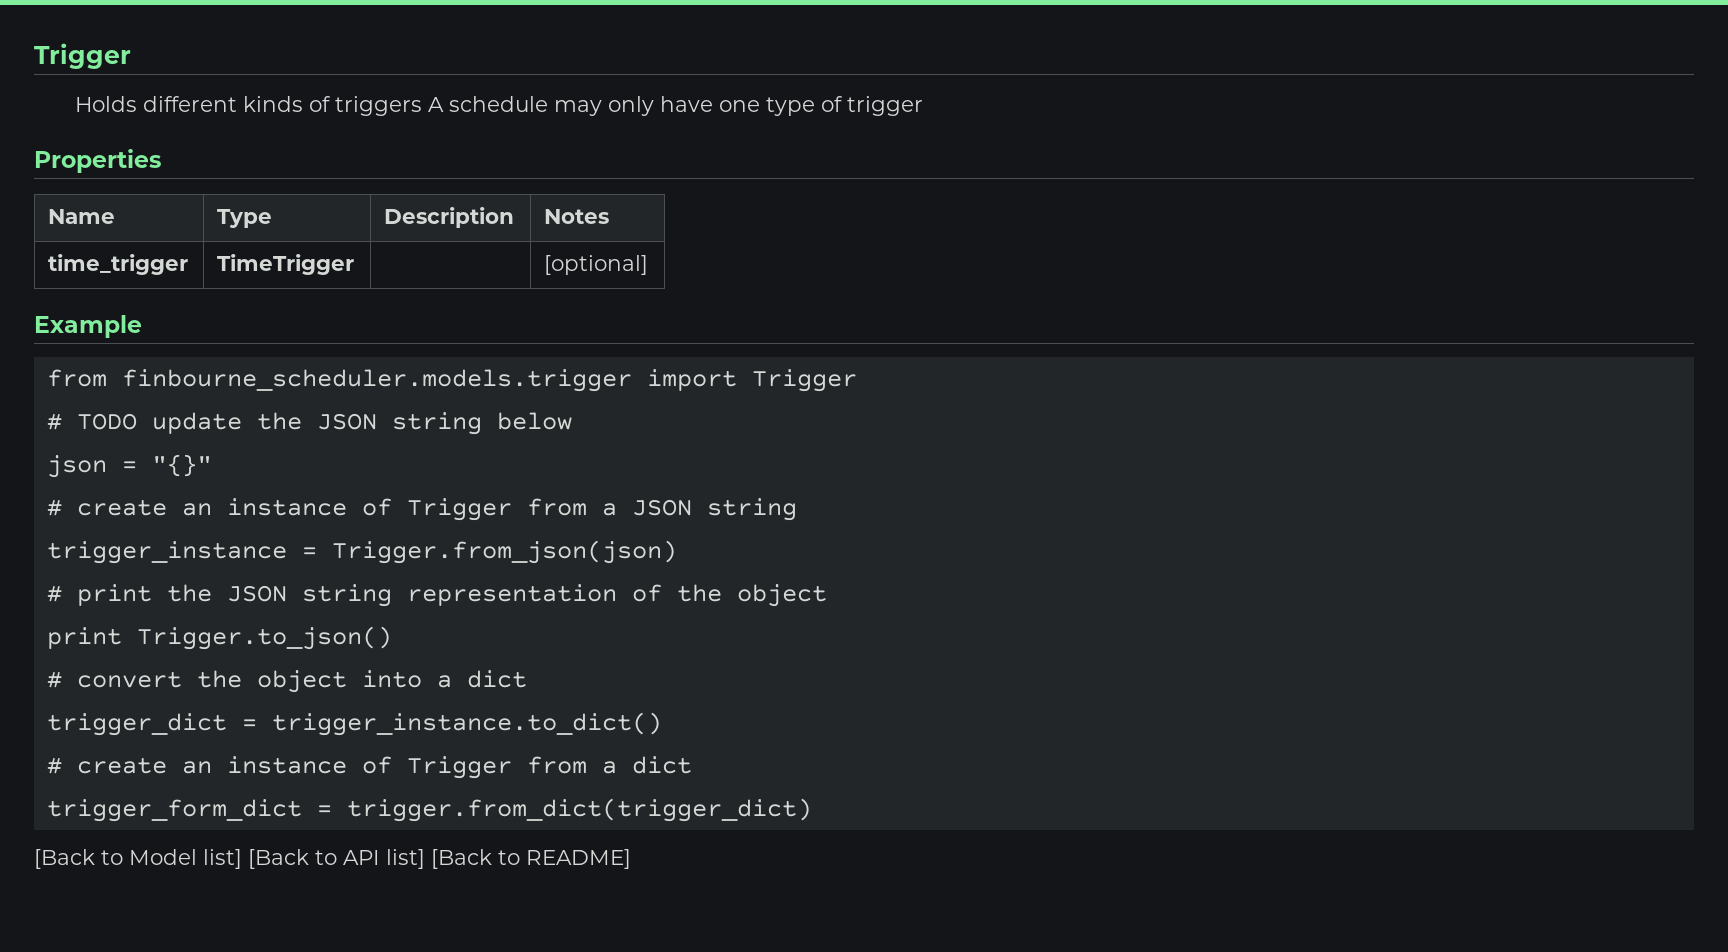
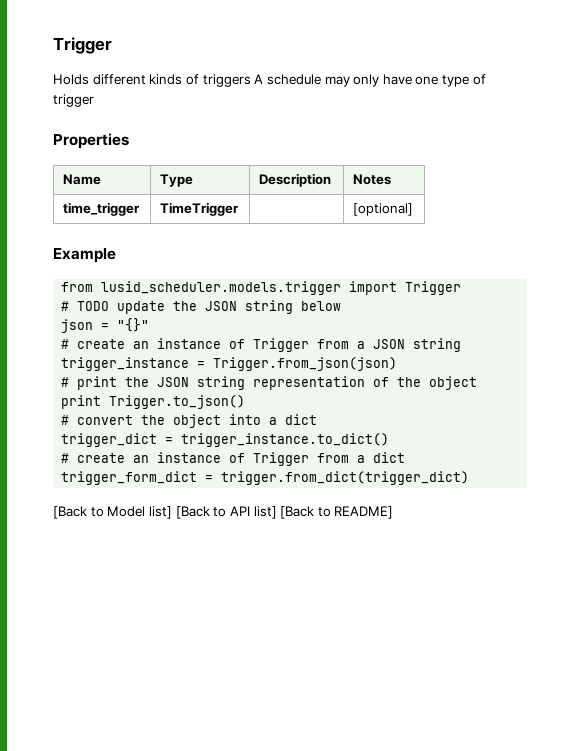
- from finbourne_scheduler.models.trigger import Trigger
+ from lusid_scheduler.models.trigger import Trigger

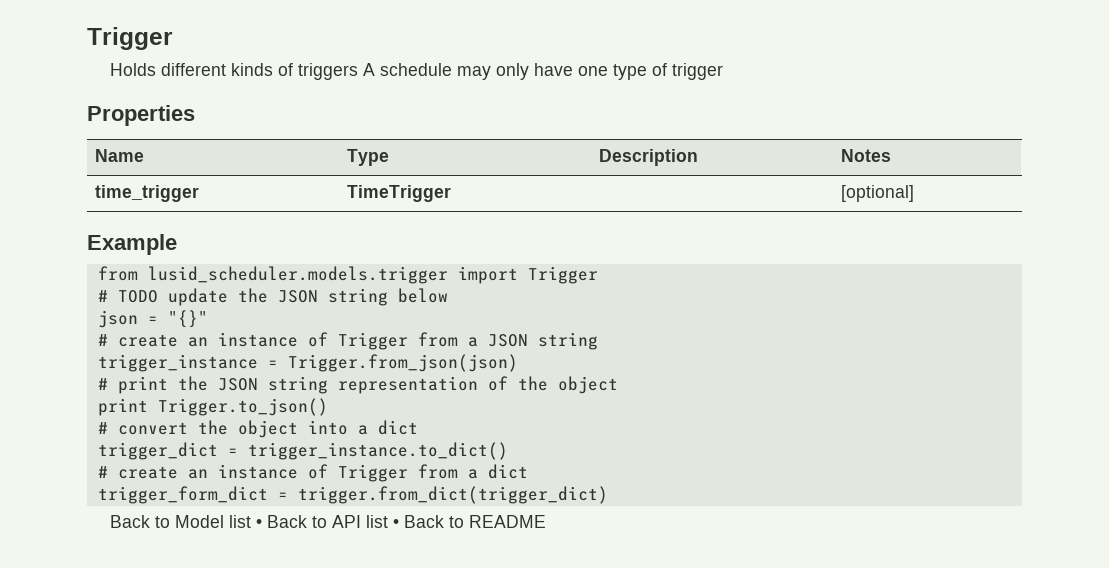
- [Back to Model list] [Back to API list] [Back to README]
+ Back to Model list • Back to API list • Back to README

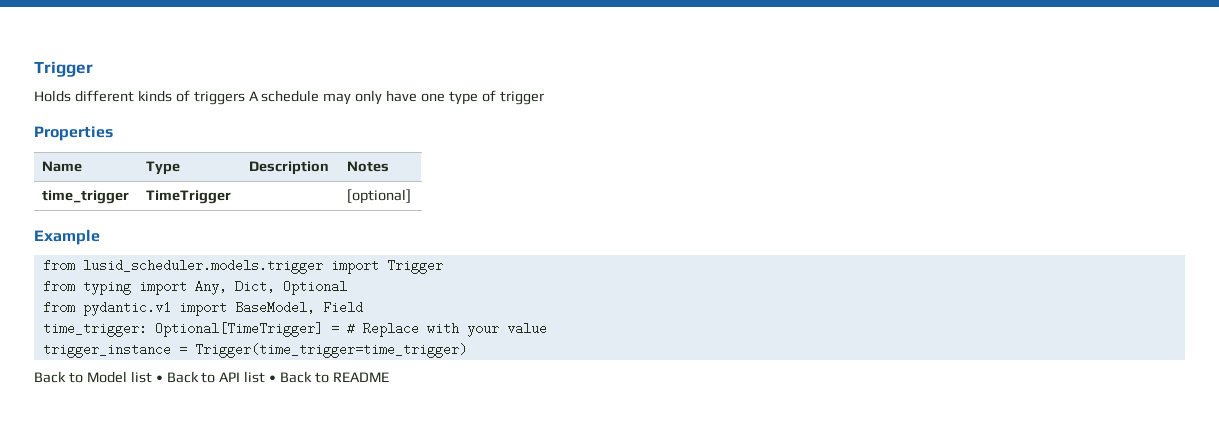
- # TODO update the JSON string below
- json = "{}"
- # create an instance of Trigger from a JSON string
- trigger_instance = Trigger.from_json(json)
- # print the JSON string representation of the object
- print Trigger.to_json()
- # convert the object into a dict
- trigger_dict = trigger_instance.to_dict()
- # create an instance of Trigger from a dict
- trigger_form_dict = trigger.from_dict(trigger_dict)
+ from typing import Any, Dict, Optional
+ from pydantic.v1 import BaseModel, Field
+ time_trigger: Optional[TimeTrigger] = # Replace with your value
+ trigger_instance = Trigger(time_trigger=time_trigger)

